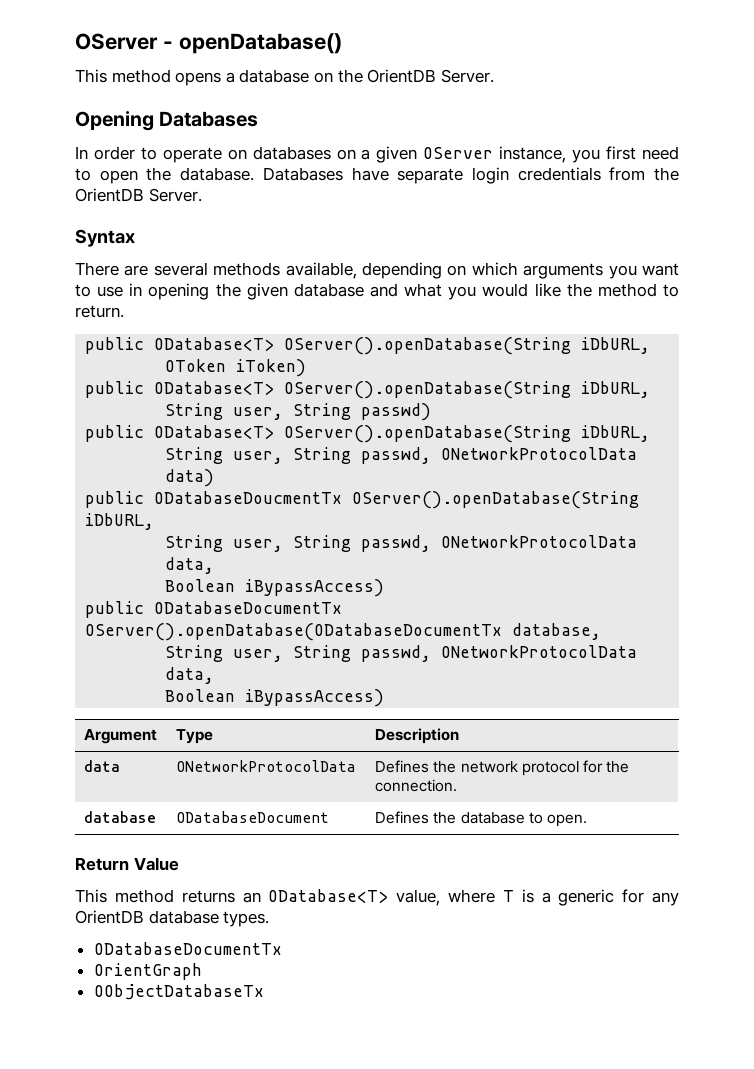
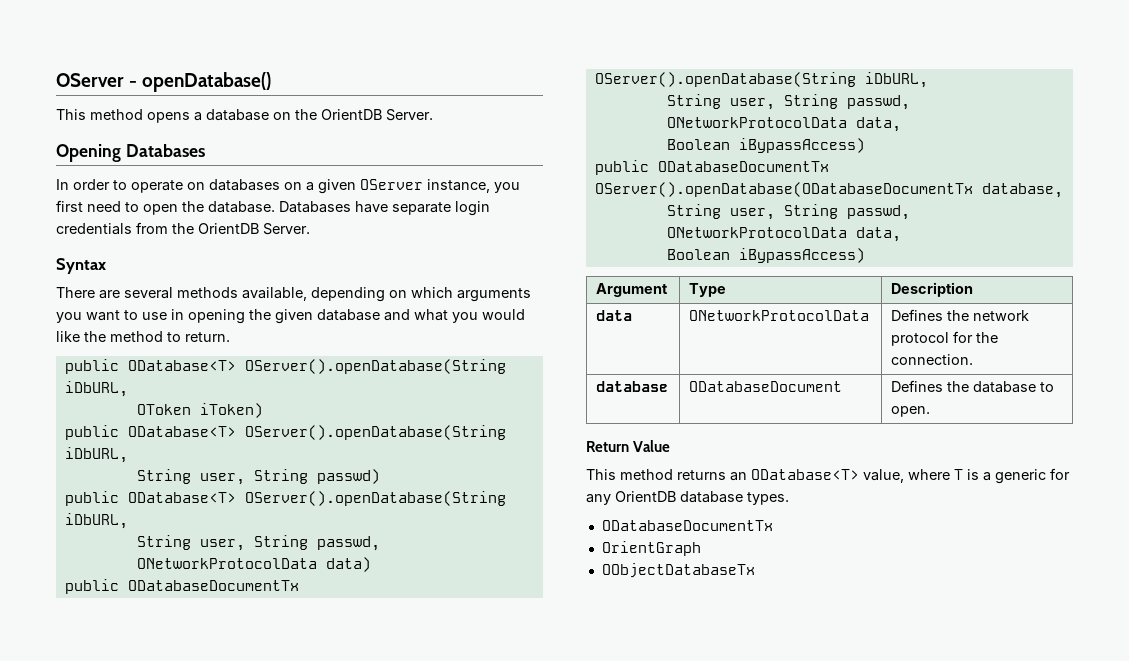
- public ODatabaseDoucmentTx OServer().openDatabase(String iDbURL,
+ public ODatabaseDocumentTx OServer().openDatabase(String iDbURL,

